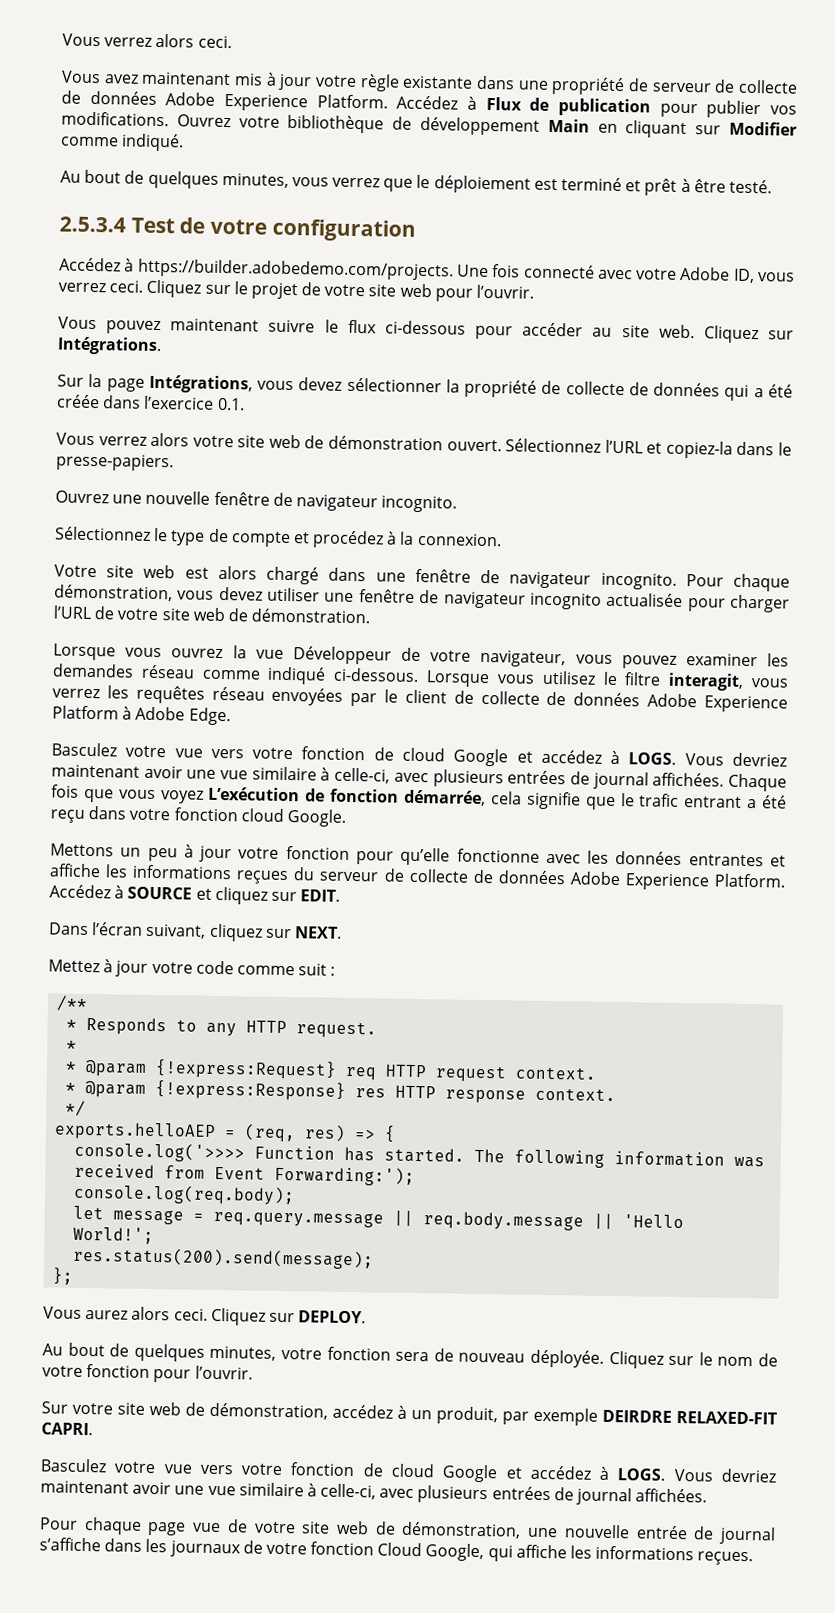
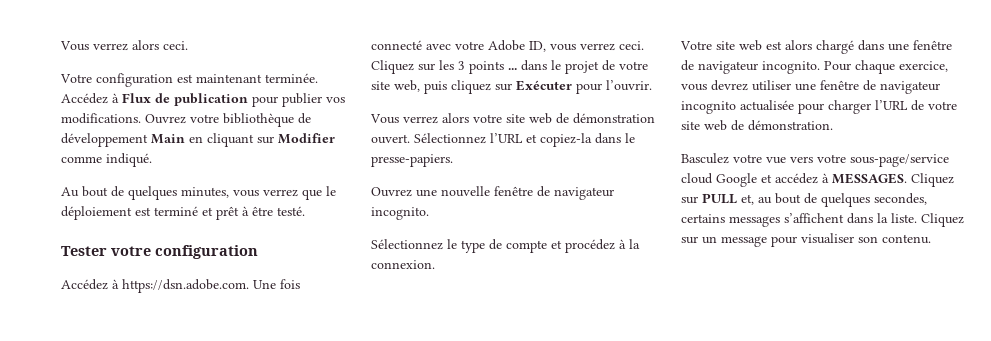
- Vous avez maintenant mis à jour votre règle existante dans une propriété de serveur de collecte de données Adobe Experience Platform.
+ Votre configuration est maintenant terminée.
- 2.5.3.4 Test de votre configuration
+ Tester votre configuration
- Accédez à https://builder.adobedemo.com/projects. Une fois connecté avec votre Adobe ID, vous verrez ceci.
+ Accédez à https://dsn.adobe.com. Une fois connecté avec votre Adobe ID, vous verrez ceci.
- Cliquez sur le projet de votre site web pour l’ouvrir.
- Vous pouvez maintenant suivre le flux ci-dessous pour accéder au site web. Cliquez sur Intégrations.
- Sur la page Intégrations, vous devez sélectionner la propriété de collecte de données qui a été créée dans l’exercice 0.1.
+ Cliquez sur les 3 points ... dans le projet de votre site web, puis cliquez sur Exécuter pour l’ouvrir.
- Pour chaque démonstration, vous devez utiliser une fenêtre de navigateur incognito actualisée pour charger l’URL de votre site web de démonstration.
+ Pour chaque exercice, vous devrez utiliser une fenêtre de navigateur incognito actualisée pour charger l’URL de votre site web de démonstration.
- Lorsque vous ouvrez la vue Développeur de votre navigateur, vous pouvez examiner les demandes réseau comme indiqué ci-dessous. Lorsque vous utilisez le filtre interagit, vous verrez les requêtes réseau envoyées par le client de collecte de données Adobe Experience Platform à Adobe Edge.
- Basculez votre vue vers votre fonction de cloud Google et accédez à LOGS. Vous devriez maintenant avoir une vue similaire à celle-ci, avec plusieurs entrées de journal affichées. Chaque fois que vous voyez L’exécution de fonction démarrée, cela signifie que le trafic entrant a été reçu dans votre fonction cloud Google.
- Mettons un peu à jour votre fonction pour qu’elle fonctionne avec les données entrantes et affiche les informations reçues du serveur de collecte de données Adobe Experience Platform. Accédez à SOURCE et cliquez sur EDIT.
- Dans l’écran suivant, cliquez sur NEXT.
- Mettez à jour votre code comme suit :
- /**
- * Responds to any HTTP request.
- *
- * @param {!express:Request} req HTTP request context.
- * @param {!express:Response} res HTTP response context.
- */
- exports.helloAEP = (req, res) => {
- console.log('>>>> Function has started. The following information was received from Event Forwarding:');
- console.log(req.body);
- let message = req.query.message || req.body.message || 'Hello World!';
- res.status(200).send(message);
- };
- Vous aurez alors ceci. Cliquez sur DEPLOY.
- Au bout de quelques minutes, votre fonction sera de nouveau déployée. Cliquez sur le nom de votre fonction pour l’ouvrir.
- Sur votre site web de démonstration, accédez à un produit, par exemple DEIRDRE RELAXED-FIT CAPRI.
- Basculez votre vue vers votre fonction de cloud Google et accédez à LOGS. Vous devriez maintenant avoir une vue similaire à celle-ci, avec plusieurs entrées de journal affichées.
- Pour chaque page vue de votre site web de démonstration, une nouvelle entrée de journal s’affiche dans les journaux de votre fonction Cloud Google, qui affiche les informations reçues.
+ Basculez votre vue vers votre sous-page/service cloud Google et accédez à MESSAGES. Cliquez sur PULL et, au bout de quelques secondes, certains messages s’affichent dans la liste. Cliquez sur un message pour visualiser son contenu.

